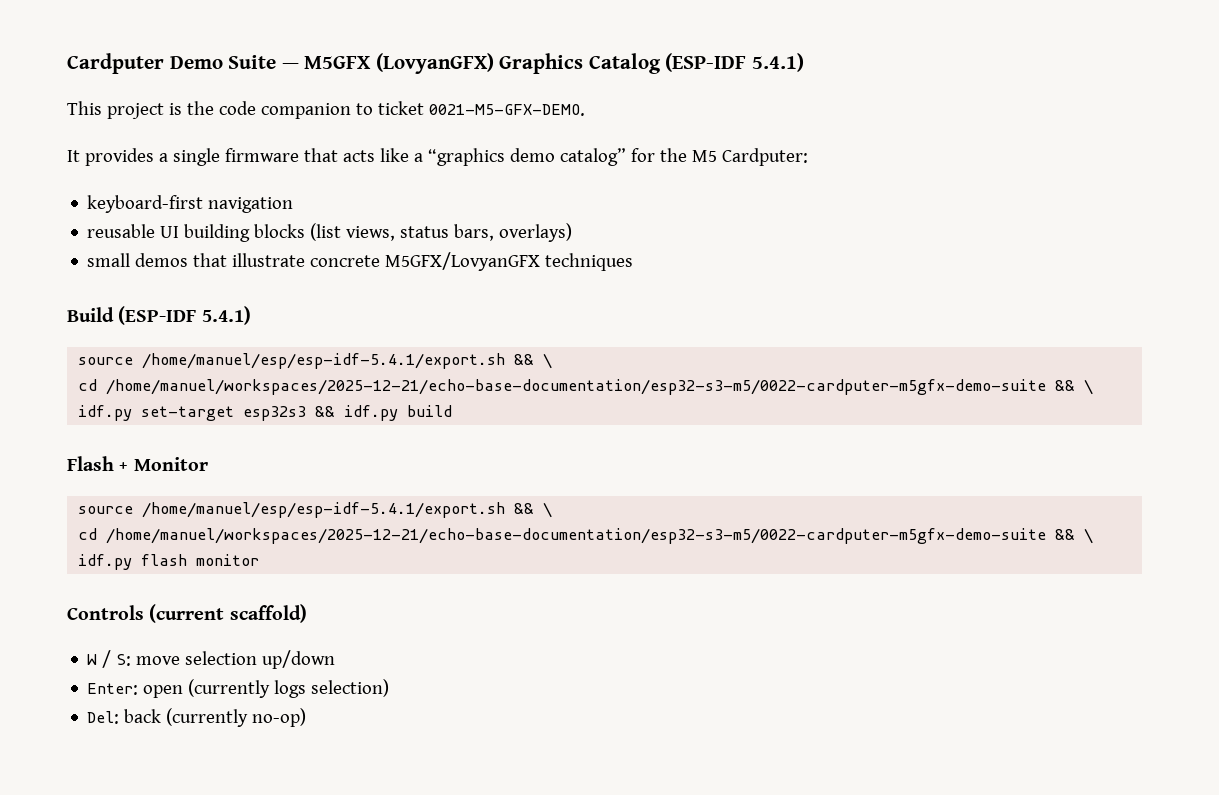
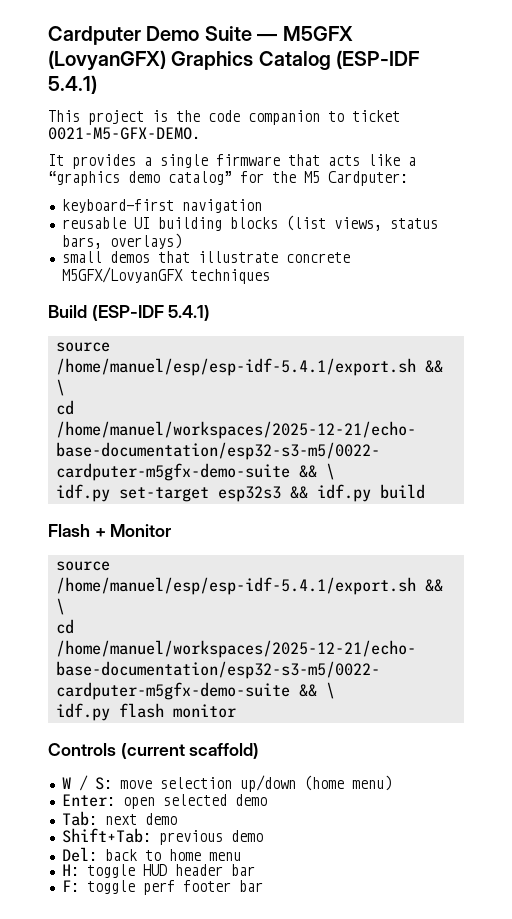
- W / S: move selection up/down
+ W / S: move selection up/down (home menu)
- Enter: open (currently logs selection)
- Del: back (currently no-op)
+ Enter: open selected demo
+ Tab: next demo
+ Shift+Tab: previous demo
+ Del: back to home menu
+ H: toggle HUD header bar
+ F: toggle perf footer bar

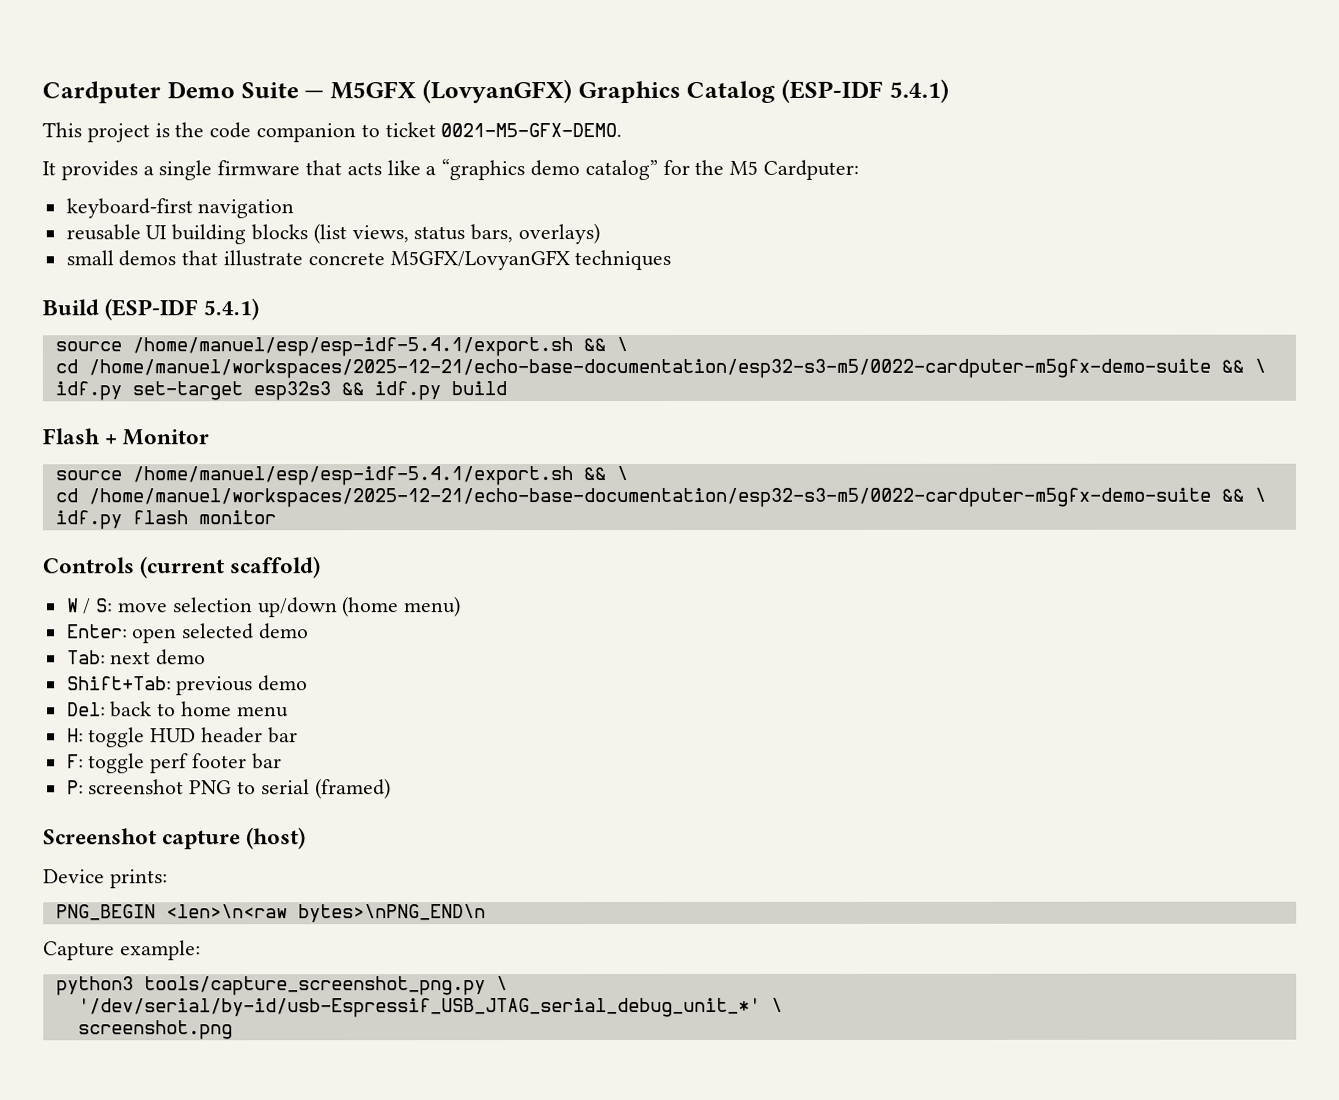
+ P: screenshot PNG to serial (framed)
+ Screenshot capture (host)
+ Device prints:
+ PNG_BEGIN <len>\n<raw bytes>\nPNG_END\n
+ Capture example:
+ python3 tools/capture_screenshot_png.py \
+ '/dev/serial/by-id/usb-Espressif_USB_JTAG_serial_debug_unit_*' \
+ screenshot.png

